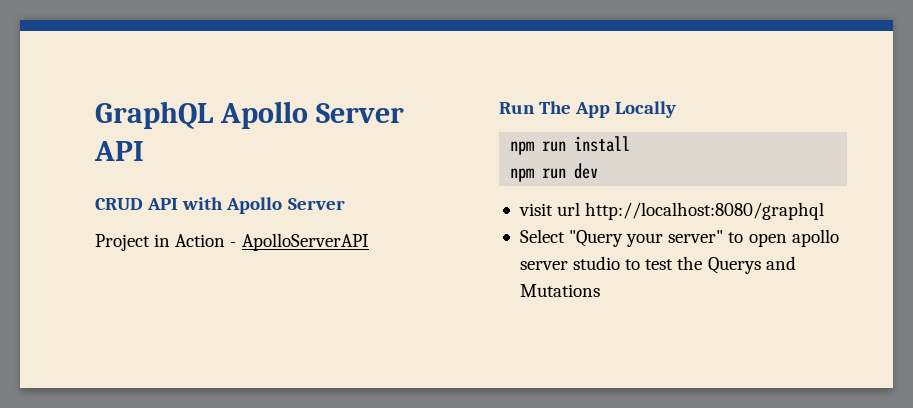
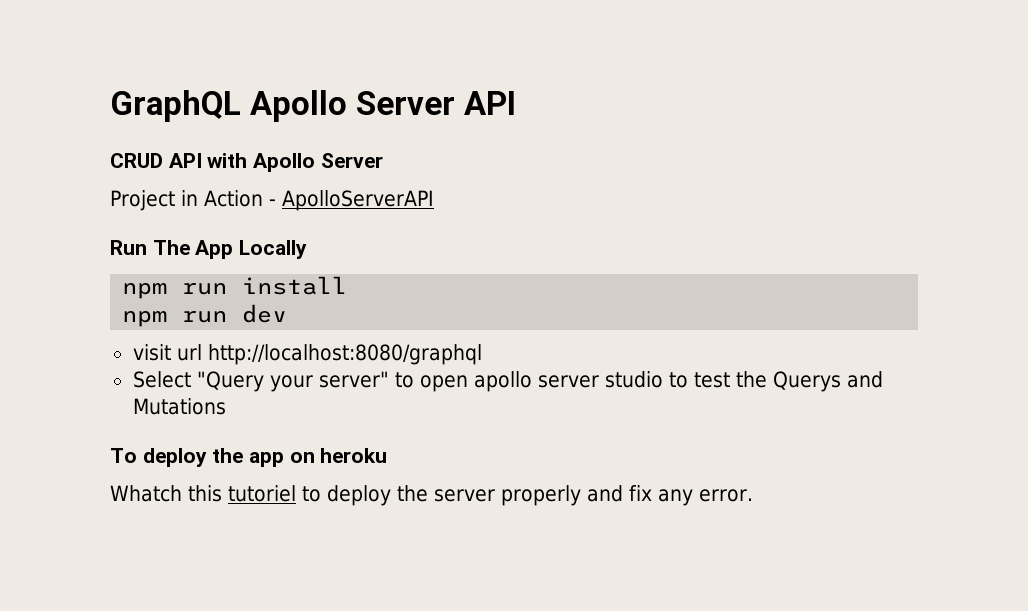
+ To deploy the app on heroku
+ Whatch this tutoriel to deploy the server properly and fix any error.

